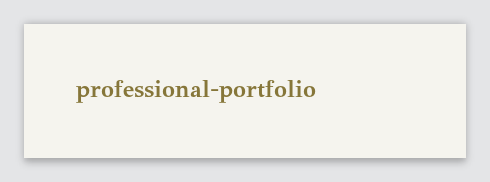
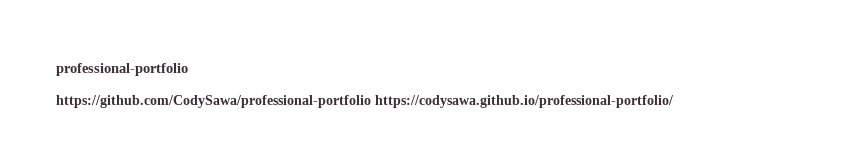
+ https://github.com/CodySawa/professional-portfolio https://codysawa.github.io/professional-portfolio/

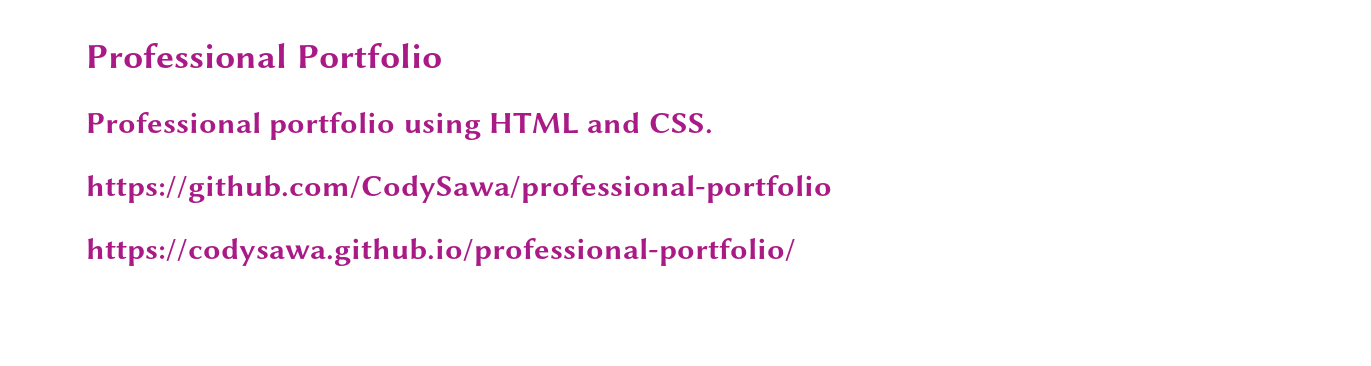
- professional-portfolio
+ Professional Portfolio
+ Professional portfolio using HTML and CSS.
- https://github.com/CodySawa/professional-portfolio https://codysawa.github.io/professional-portfolio/
+ https://github.com/CodySawa/professional-portfolio
+ https://codysawa.github.io/professional-portfolio/

